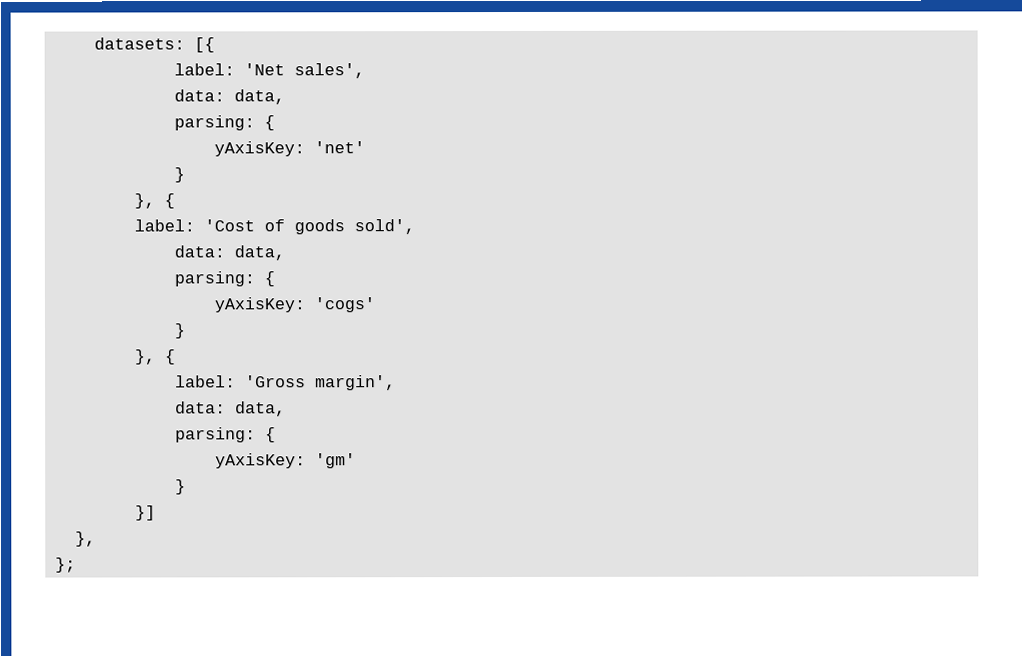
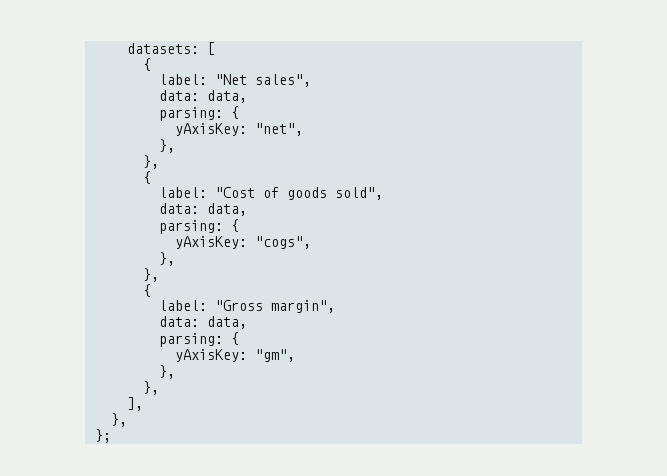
- datasets: [{
- label: 'Net sales',
+ datasets: [
+ {
+ label: "Net sales",
  data: data,
  parsing: {
- yAxisKey: 'net'
- }
- }, {
- label: 'Cost of goods sold',
+ yAxisKey: "net",
+ },
+ },
+ {
+ label: "Cost of goods sold",
  data: data,
  parsing: {
- yAxisKey: 'cogs'
- }
- }, {
- label: 'Gross margin',
+ yAxisKey: "cogs",
+ },
+ },
+ {
+ label: "Gross margin",
  data: data,
  parsing: {
- yAxisKey: 'gm'
- }
- }]
+ yAxisKey: "gm",
+ },
+ },
+ ],

